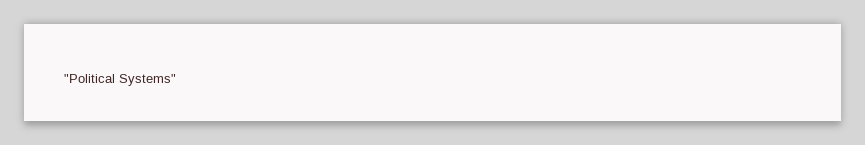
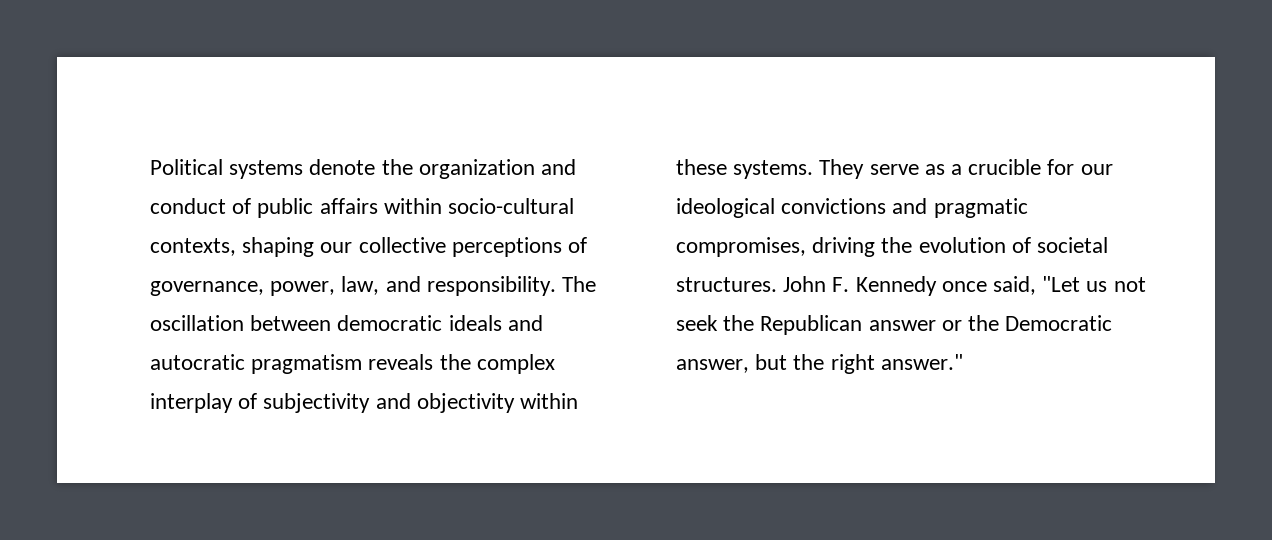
- "Political Systems"
+ Political systems denote the organization and conduct of public affairs within socio-cultural contexts, shaping our collective perceptions of governance, power, law, and responsibility. The oscillation between democratic ideals and autocratic pragmatism reveals the complex interplay of subjectivity and objectivity within these systems. They serve as a crucible for our ideological convictions and pragmatic compromises, driving the evolution of societal structures. John F. Kennedy once said, "Let us not seek the Republican answer or the Democratic answer, but the right answer."

